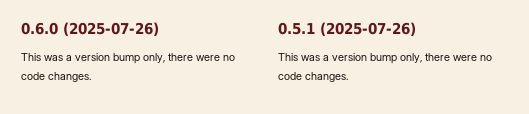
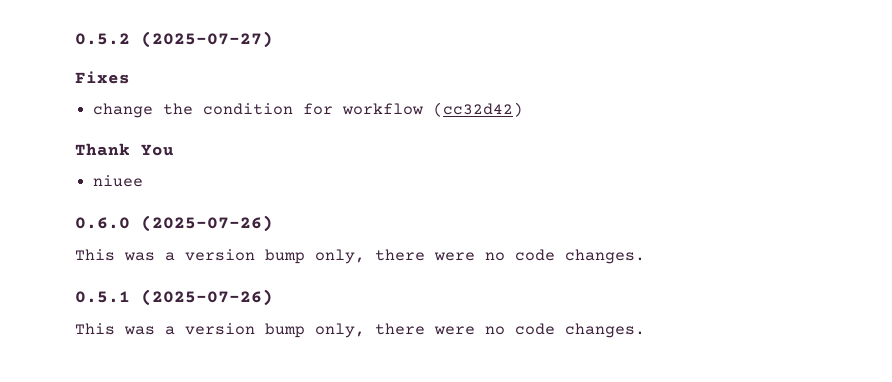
+ 0.5.2 (2025-07-27)
+ Fixes
+ change the condition for workflow (cc32d42)
+ Thank You
+ niuee

